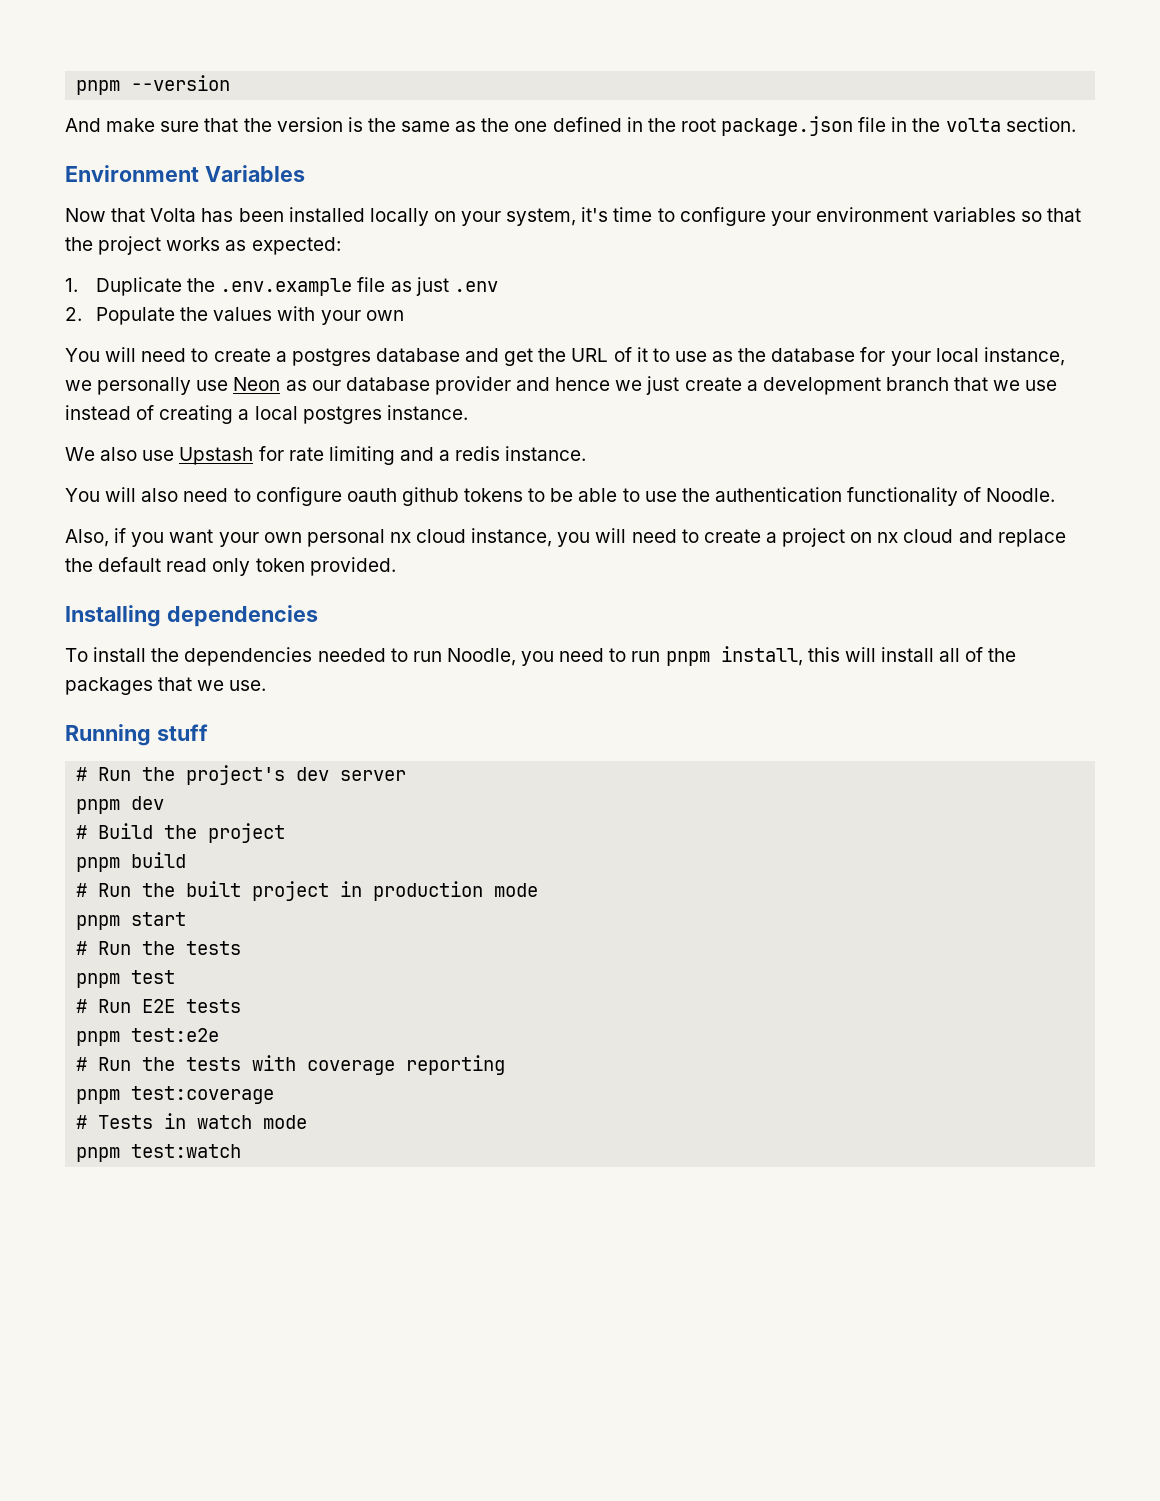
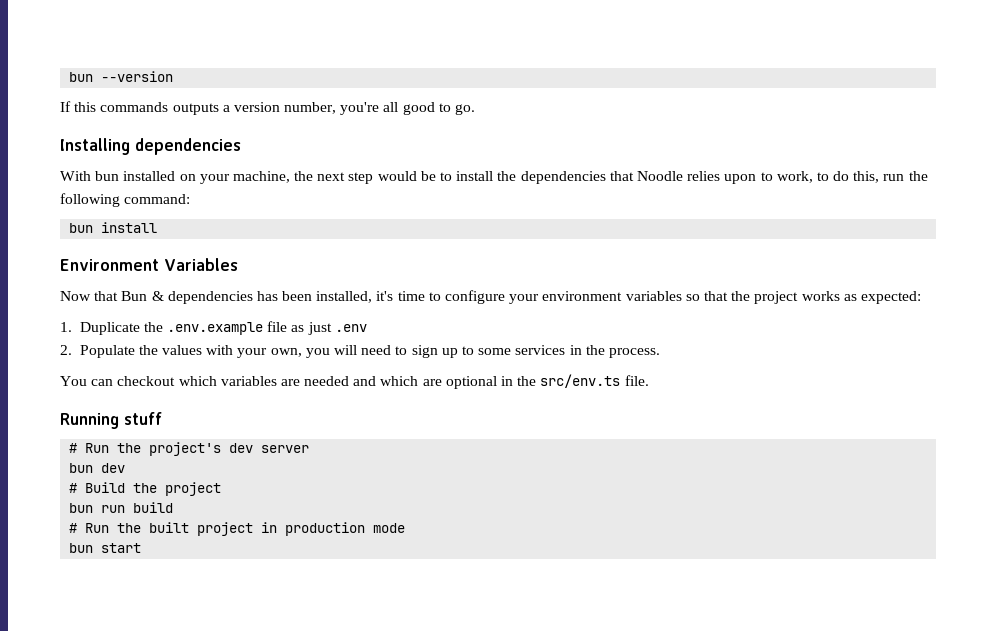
- pnpm --version
+ bun --version
- And make sure that the version is the same as the one defined in the root package.json file in the volta section.
+ If this commands outputs a version number, you're all good to go.
+ Installing dependencies
+ With bun installed on your machine, the next step would be to install the dependencies that Noodle relies upon to work, to do this, run the following command:
+ bun install
  Environment Variables
- Now that Volta has been installed locally on your system, it's time to configure your environment variables so that the project works as expected:
+ Now that Bun & dependencies has been installed, it's time to configure your environment variables so that the project works as expected:
- 2. Populate the values with your own
- You will need to create a postgres database and get the URL of it to use as the database for your local instance, we personally use Neon as our database provider and hence we just create a development branch that we use instead of creating a local postgres instance.
- We also use Upstash for rate limiting and a redis instance.
- You will also need to configure oauth github tokens to be able to use the authentication functionality of Noodle.
- Also, if you want your own personal nx cloud instance, you will need to create a project on nx cloud and replace the default read only token provided.
- Installing dependencies
- To install the dependencies needed to run Noodle, you need to run pnpm install, this will install all of the packages that we use.
+ 2. Populate the values with your own, you will need to sign up to some services in the process.
+ You can checkout which variables are needed and which are optional in the src/env.ts file.
- pnpm dev
+ bun dev
- pnpm build
+ bun run build
- pnpm start
- # Run the tests
- pnpm test
- # Run E2E tests
- pnpm test:e2e
- # Run the tests with coverage reporting
- pnpm test:coverage
- # Tests in watch mode
- pnpm test:watch
+ bun start

